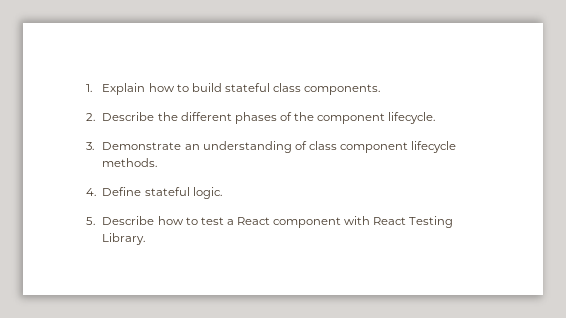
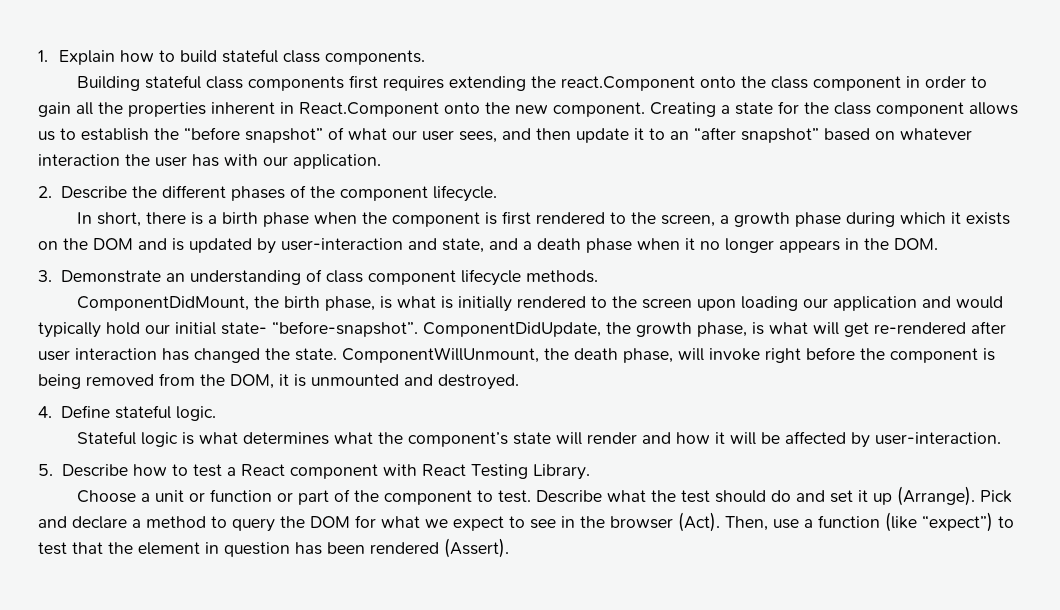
+ Building stateful class components first requires extending the react.Component onto the class component in order to gain all the properties inherent in React.Component onto the new component. Creating a state for the class component allows us to establish the “before snapshot” of what our user sees, and then update it to an “after snapshot” based on whatever interaction the user has with our application.
+ In short, there is a birth phase when the component is first rendered to the screen, a growth phase during which it exists on the DOM and is updated by user-interaction and state, and a death phase when it no longer appears in the DOM.
+ ComponentDidMount, the birth phase, is what is initially rendered to the screen upon loading our application and would typically hold our initial state- “before-snapshot”. ComponentDidUpdate, the growth phase, is what will get re-rendered after user interaction has changed the state. ComponentWillUnmount, the death phase, will invoke right before the component is being removed from the DOM, it is unmounted and destroyed.
  4. Define stateful logic.
+ Stateful logic is what determines what the component’s state will render and how it will be affected by user-interaction.
+ Choose a unit or function or part of the component to test. Describe what the test should do and set it up (Arrange). Pick and declare a method to query the DOM for what we expect to see in the browser (Act). Then, use a function (like “expect”) to test that the element in question has been rendered (Assert).

